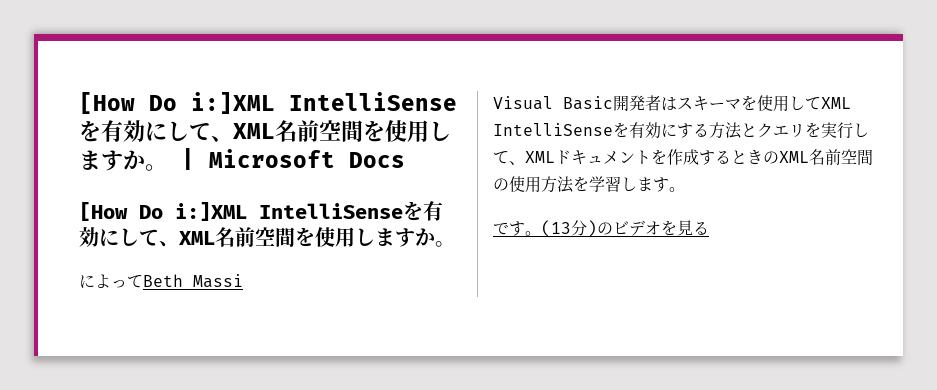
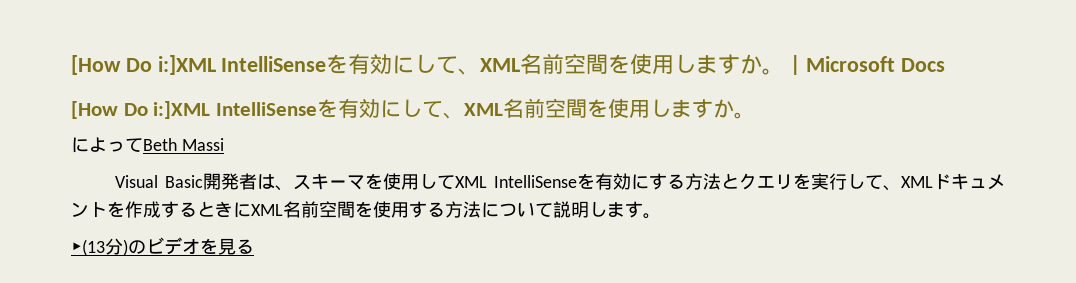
- Visual Basic開発者はスキーマを使用してXML IntelliSenseを有効にする方法とクエリを実行して、XMLドキュメントを作成するときのXML名前空間の使用方法を学習します。
+ Visual Basic開発者は、スキーマを使用してXML IntelliSenseを有効にする方法とクエリを実行して、XMLドキュメントを作成するときにXML名前空間を使用する方法について説明します。
- です。(13分)のビデオを見る
+ ▶(13分)のビデオを見る

